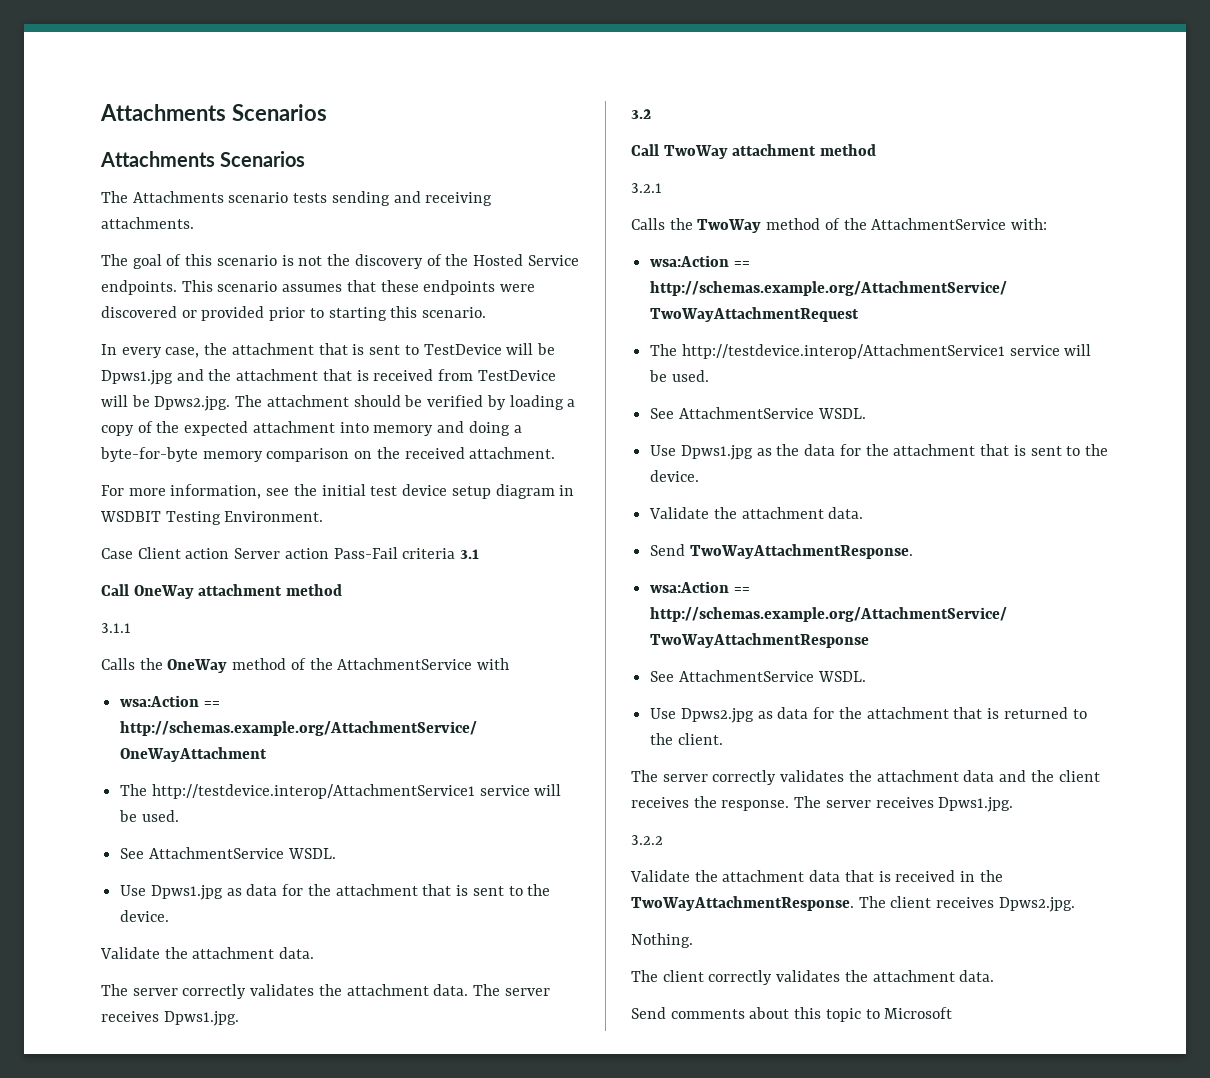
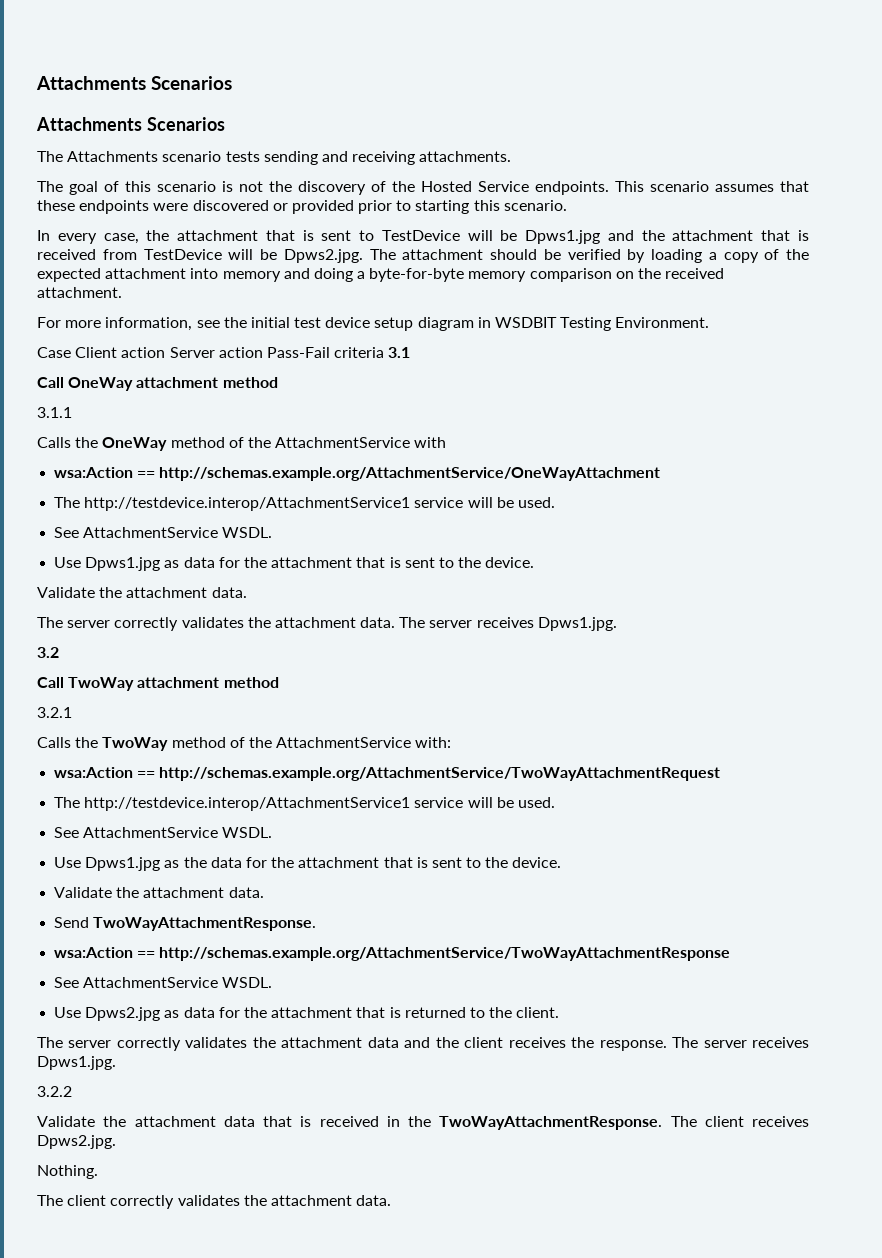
- Send comments about this topic to Microsoft

